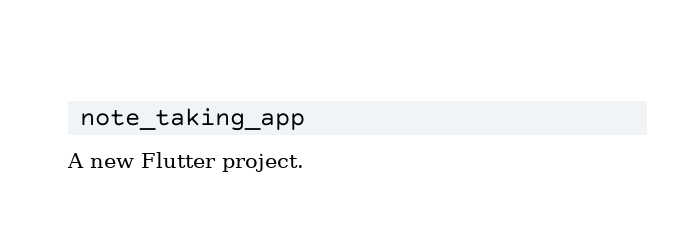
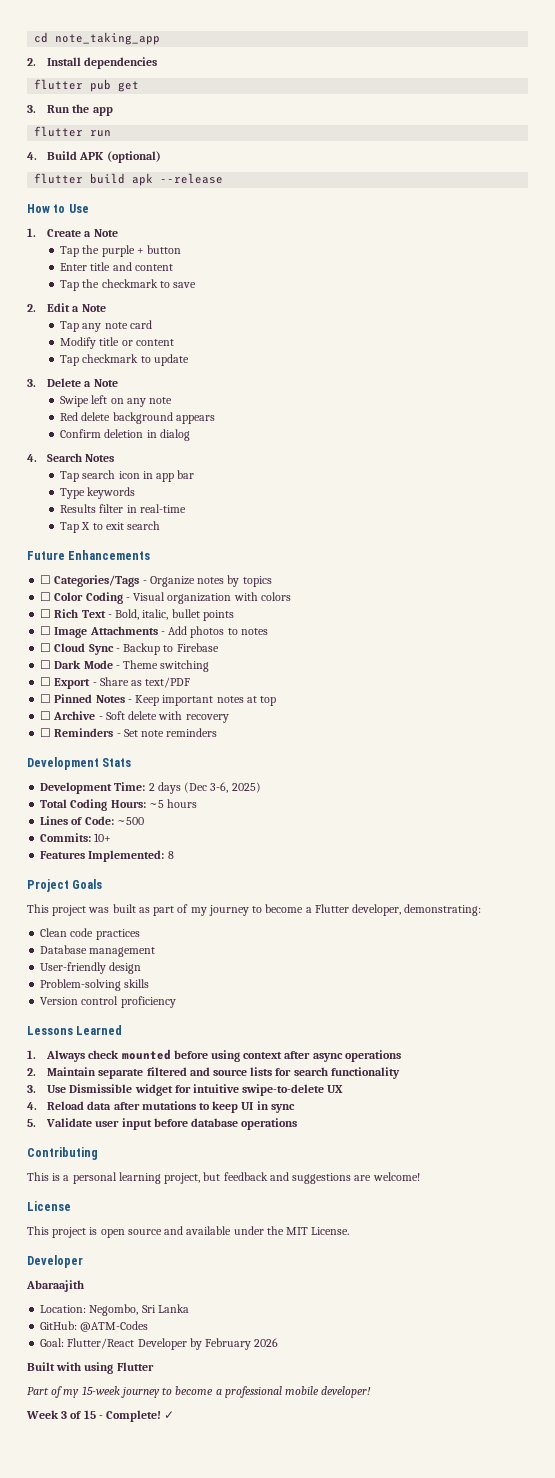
- note_taking_app
+ cd note_taking_app
- A new Flutter project.
+ 2. Install dependencies
+ flutter pub get
+ 3. Run the app
+ flutter run
+ 4. Build APK (optional)
+ flutter build apk --release
+ How to Use
+ 1. Create a Note
+ Tap the purple + button
+ Enter title and content
+ Tap the checkmark to save
+ 2. Edit a Note
+ Tap any note card
+ Modify title or content
+ Tap checkmark to update
+ 3. Delete a Note
+ Swipe left on any note
+ Red delete background appears
+ Confirm deletion in dialog
+ 4. Search Notes
+ Tap search icon in app bar
+ Type keywords
+ Results filter in real-time
+ Tap X to exit search
+ Future Enhancements
+ ☐ Categories/Tags - Organize notes by topics
+ ☐ Color Coding - Visual organization with colors
+ ☐ Rich Text - Bold, italic, bullet points
+ ☐ Image Attachments - Add photos to notes
+ ☐ Cloud Sync - Backup to Firebase
+ ☐ Dark Mode - Theme switching
+ ☐ Export - Share as text/PDF
+ ☐ Pinned Notes - Keep important notes at top
+ ☐ Archive - Soft delete with recovery
+ ☐ Reminders - Set note reminders
+ Development Stats
+ Development Time: 2 days (Dec 3-6, 2025)
+ Total Coding Hours: ~5 hours
+ Lines of Code: ~500
+ Commits: 10+
+ Features Implemented: 8
+ Project Goals
+ This project was built as part of my journey to become a Flutter developer, demonstrating:
+ Clean code practices
+ Database management
+ User-friendly design
+ Problem-solving skills
+ Version control proficiency
+ Lessons Learned
+ 1. Always check mounted before using context after async operations
+ 2. Maintain separate filtered and source lists for search functionality
+ 3. Use Dismissible widget for intuitive swipe-to-delete UX
+ 4. Reload data after mutations to keep UI in sync
+ 5. Validate user input before database operations
+ Contributing
+ This is a personal learning project, but feedback and suggestions are welcome!
+ License
+ This project is open source and available under the MIT License.
+ Developer
+ Abaraajith
+ Location: Negombo, Sri Lanka
+ GitHub: @ATM-Codes
+ Goal: Flutter/React Developer by February 2026
+ Built with using Flutter
+ Part of my 15-week journey to become a professional mobile developer!
+ Week 3 of 15 - Complete! ✓

